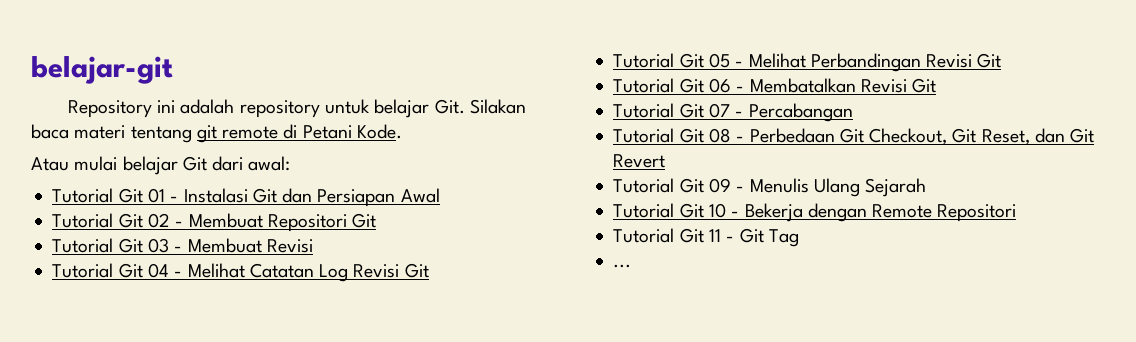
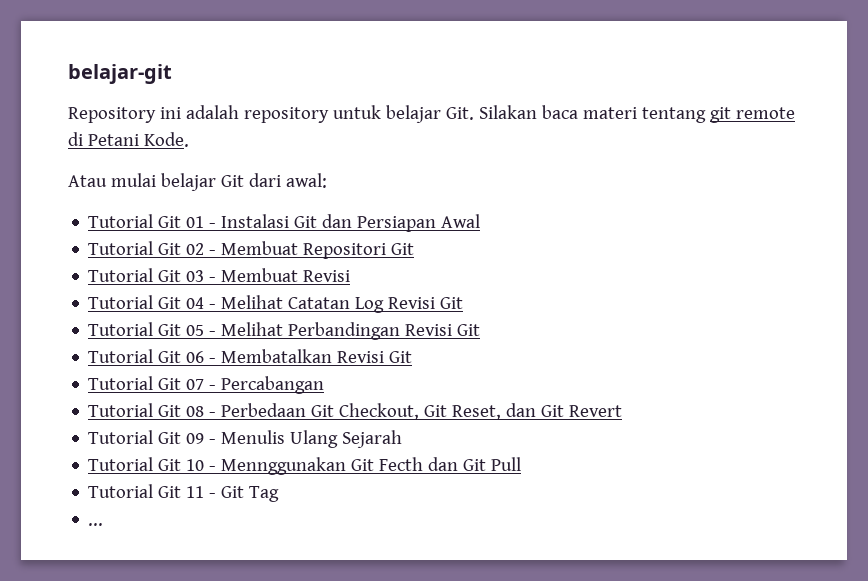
- Tutorial Git 10 - Bekerja dengan Remote Repositori
+ Tutorial Git 10 - Mennggunakan Git Fecth dan Git Pull

